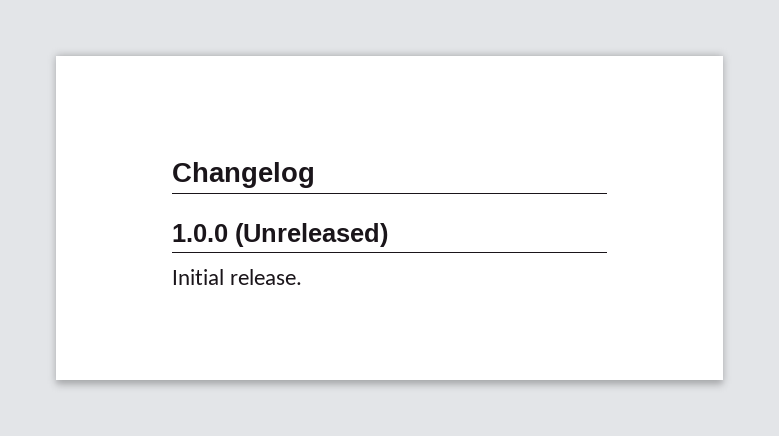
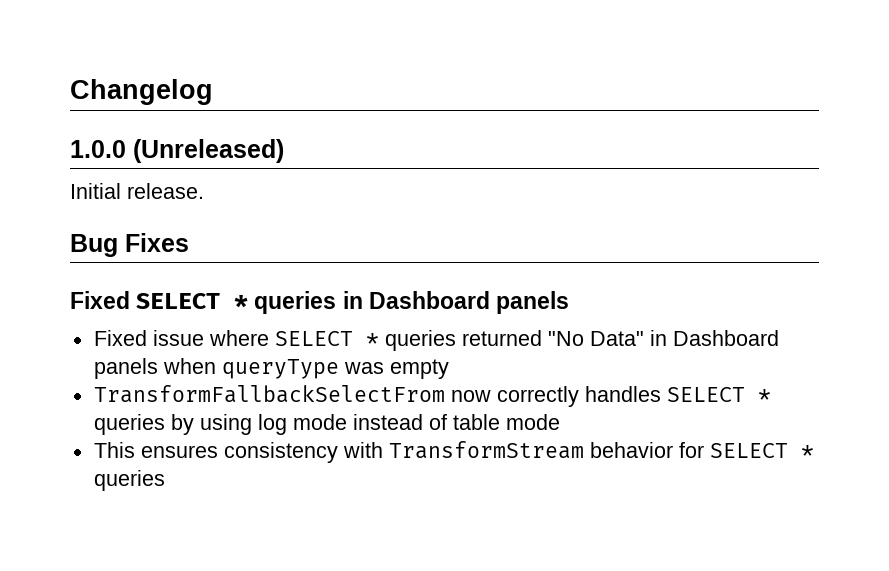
+ Bug Fixes
+ Fixed SELECT * queries in Dashboard panels
+ Fixed issue where SELECT * queries returned "No Data" in Dashboard panels when queryType was empty
+ TransformFallbackSelectFrom now correctly handles SELECT * queries by using log mode instead of table mode
+ This ensures consistency with TransformStream behavior for SELECT * queries

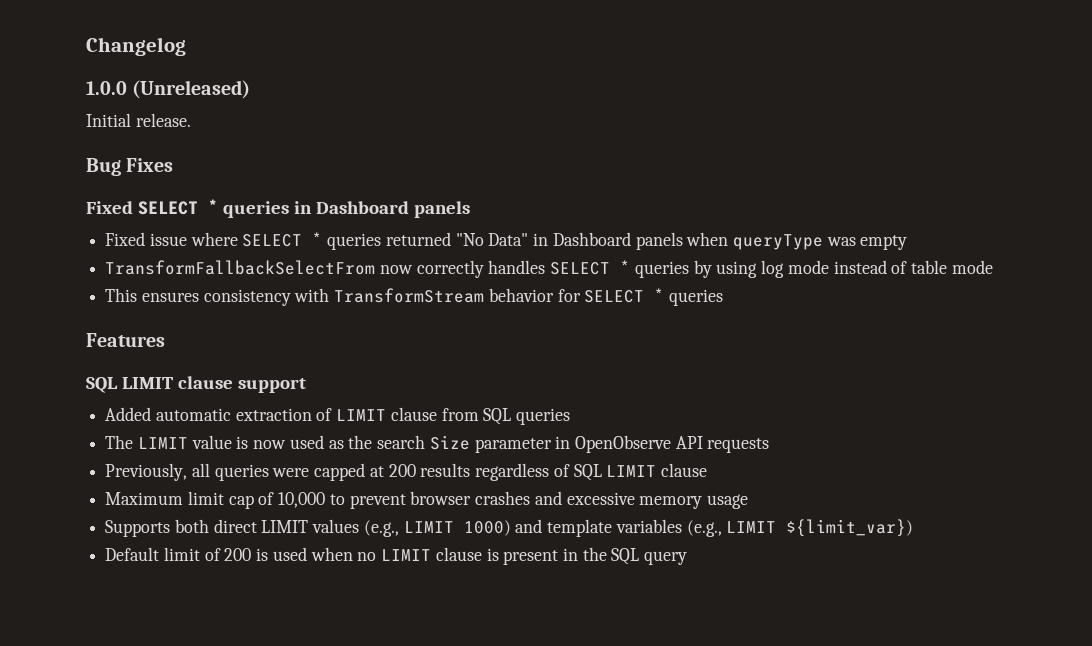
+ Features
+ SQL LIMIT clause support
+ Added automatic extraction of LIMIT clause from SQL queries
+ The LIMIT value is now used as the search Size parameter in OpenObserve API requests
+ Previously, all queries were capped at 200 results regardless of SQL LIMIT clause
+ Maximum limit cap of 10,000 to prevent browser crashes and excessive memory usage
+ Supports both direct LIMIT values (e.g., LIMIT 1000) and template variables (e.g., LIMIT ${limit_var})
+ Default limit of 200 is used when no LIMIT clause is present in the SQL query

